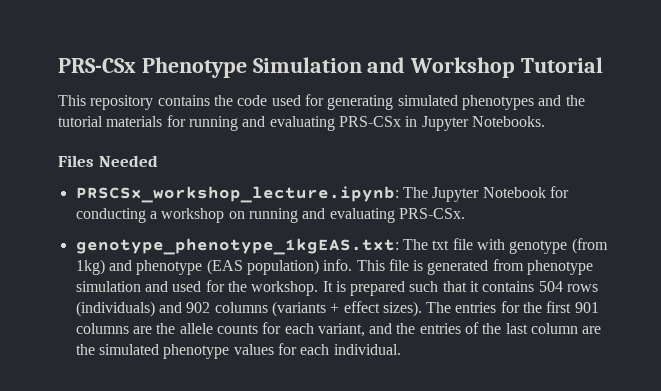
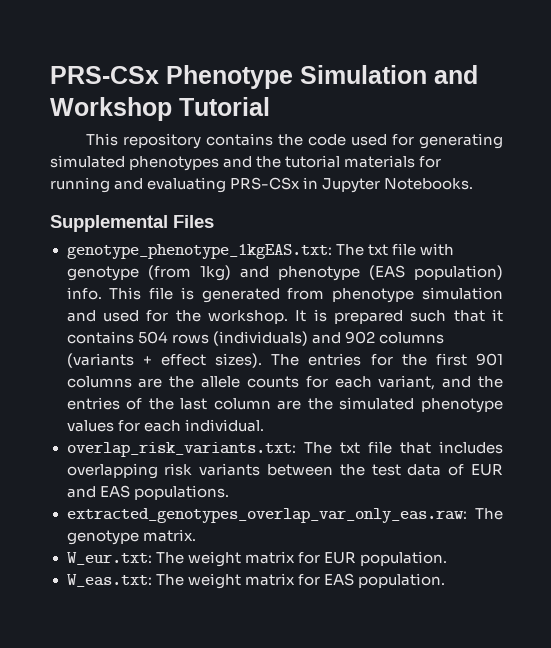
- Files Needed
- PRSCSx_workshop_lecture.ipynb: The Jupyter Notebook for conducting a workshop on running and evaluating PRS-CSx.
+ Supplemental Files
+ overlap_risk_variants.txt: The txt file that includes overlapping risk variants between the test data of EUR and EAS populations.
+ extracted_genotypes_overlap_var_only_eas.raw: The genotype matrix.
+ W_eur.txt: The weight matrix for EUR population.
+ W_eas.txt: The weight matrix for EAS population.

